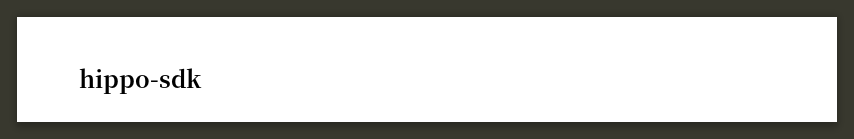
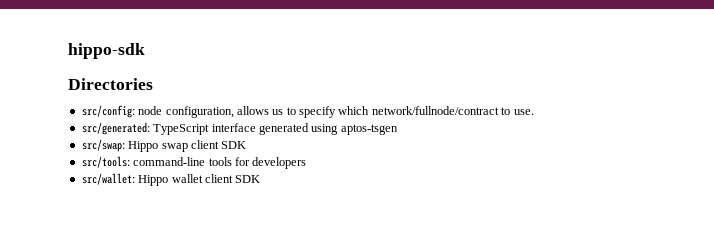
+ Directories
+ src/config: node configuration, allows us to specify which network/fullnode/contract to use.
+ src/generated: TypeScript interface generated using aptos-tsgen
+ src/swap: Hippo swap client SDK
+ src/tools: command-line tools for developers
+ src/wallet: Hippo wallet client SDK

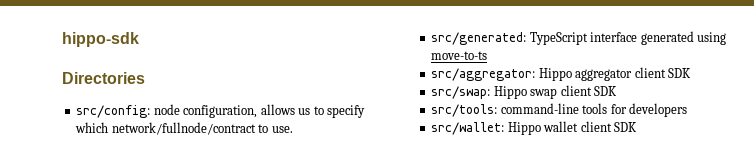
- src/generated: TypeScript interface generated using aptos-tsgen
+ src/generated: TypeScript interface generated using move-to-ts
+ src/aggregator: Hippo aggregator client SDK

